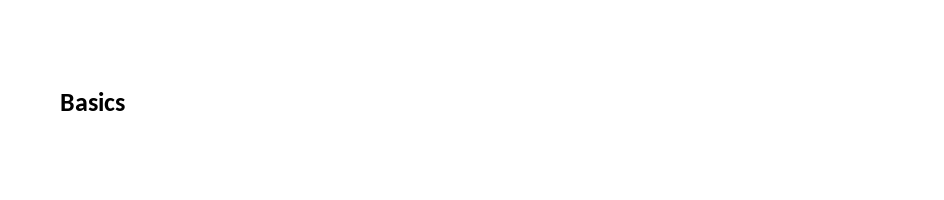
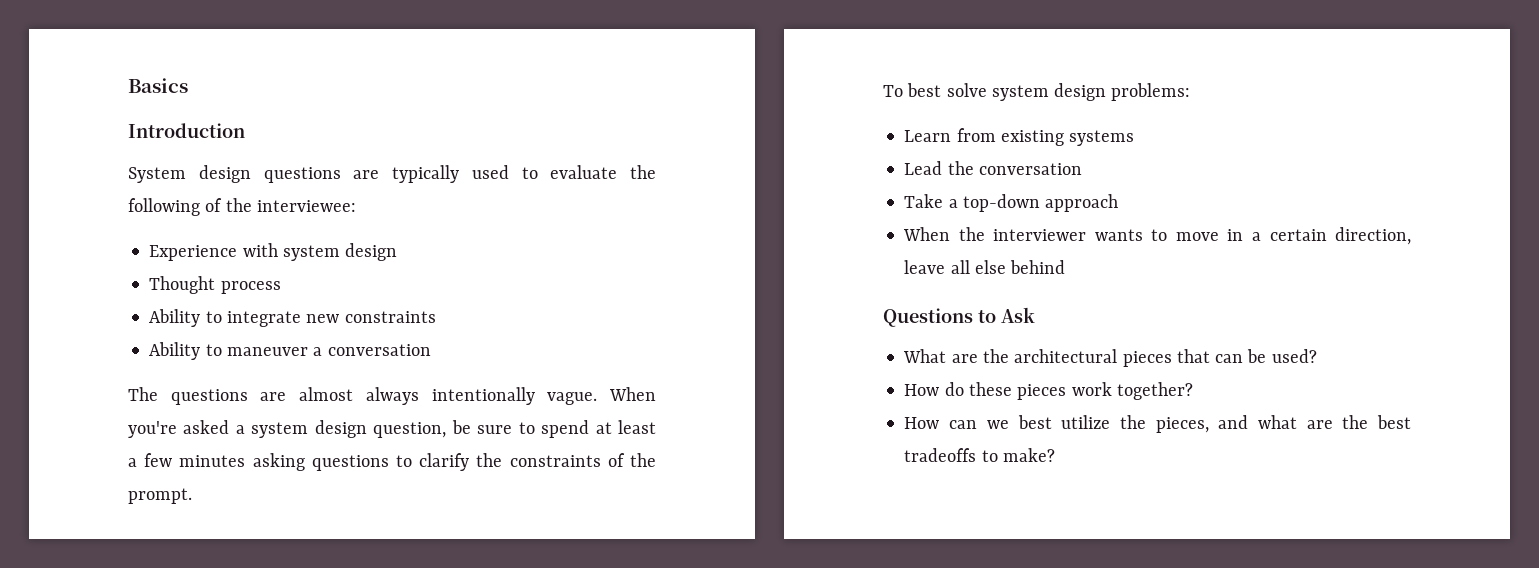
+ Introduction
+ System design questions are typically used to evaluate the following of the interviewee:
+ Experience with system design
+ Thought process
+ Ability to integrate new constraints
+ Ability to maneuver a conversation
+ The questions are almost always intentionally vague. When you're asked a system design question, be sure to spend at least a few minutes asking questions to clarify the constraints of the prompt.
+ To best solve system design problems:
+ Learn from existing systems
+ Lead the conversation
+ Take a top-down approach
+ When the interviewer wants to move in a certain direction, leave all else behind
+ Questions to Ask
+ What are the architectural pieces that can be used?
+ How do these pieces work together?
+ How can we best utilize the pieces, and what are the best tradeoffs to make?

